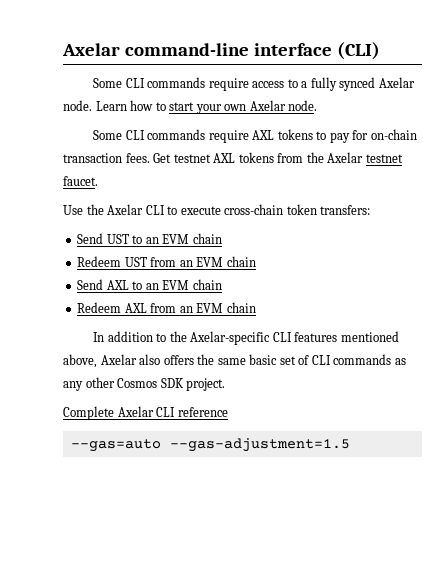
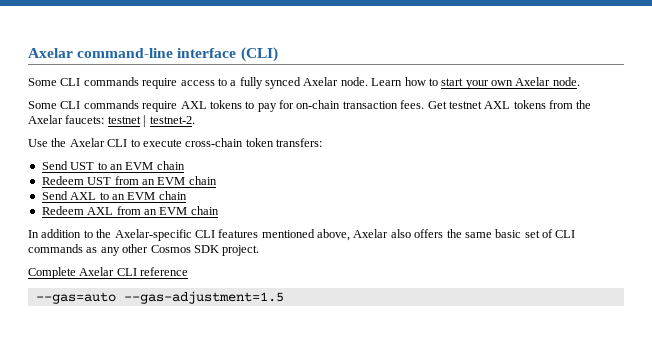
- Get testnet AXL tokens from the Axelar testnet faucet.
+ Get testnet AXL tokens from the Axelar faucets: testnet | testnet-2.

